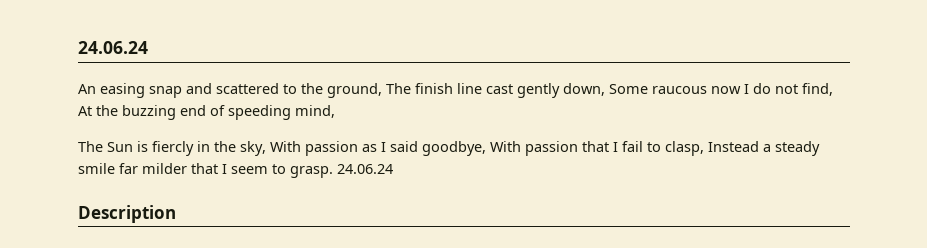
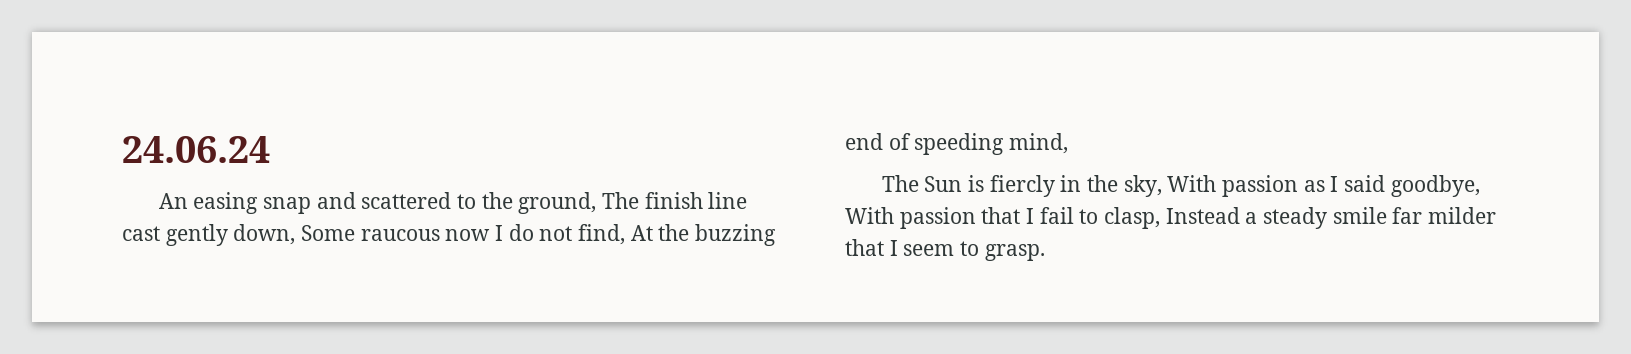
- The Sun is fiercly in the sky, With passion as I said goodbye, With passion that I fail to clasp, Instead a steady smile far milder that I seem to grasp. 24.06.24
- Description
+ The Sun is fiercly in the sky, With passion as I said goodbye, With passion that I fail to clasp, Instead a steady smile far milder that I seem to grasp.

